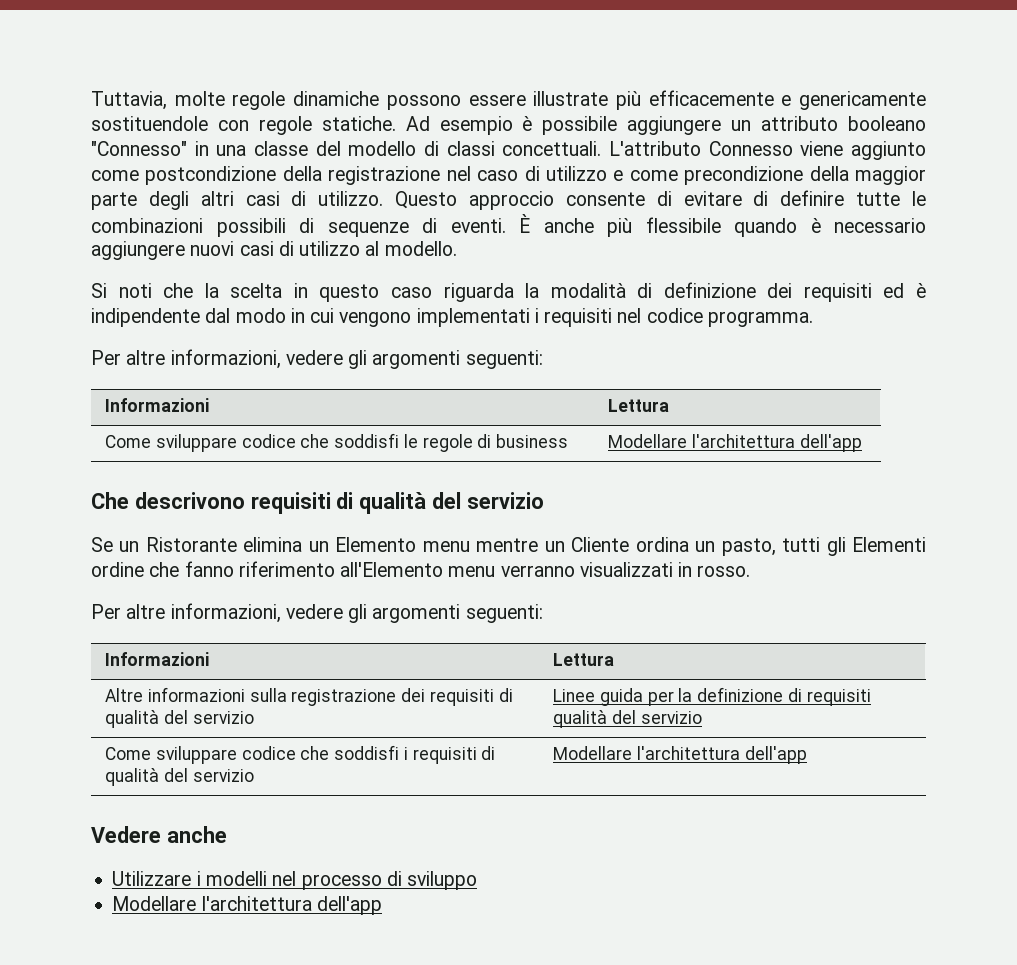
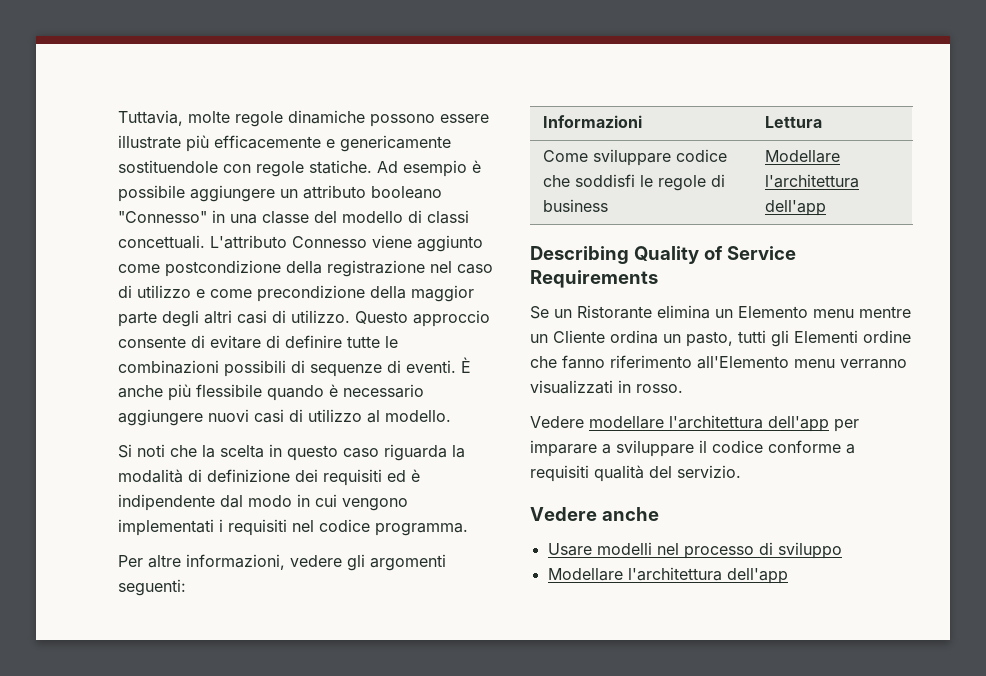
- Che descrivono requisiti di qualità del servizio
+ Describing Quality of Service Requirements
  Se un Ristorante elimina un Elemento menu mentre un Cliente ordina un pasto, tutti gli Elementi ordine che fanno riferimento all'Elemento menu verranno visualizzati in rosso.
- Per altre informazioni, vedere gli argomenti seguenti:
- Informazioni | Lettura
- Altre informazioni sulla registrazione dei requisiti di qualità del servizio | Linee guida per la definizione di requisiti qualità del servizio
- Come sviluppare codice che soddisfi i requisiti di qualità del servizio | Modellare l'architettura dell'app
+ Vedere modellare l'architettura dell'app per imparare a sviluppare il codice conforme a requisiti qualità del servizio.
- Utilizzare i modelli nel processo di sviluppo
+ Usare modelli nel processo di sviluppo

